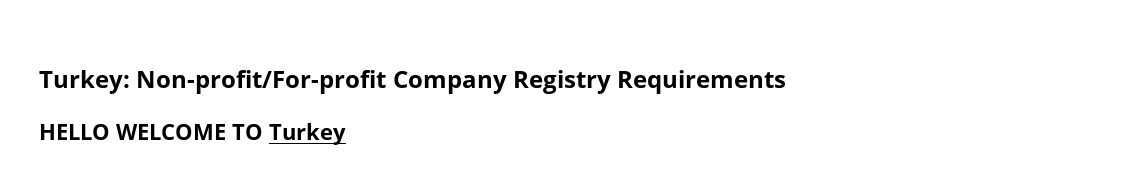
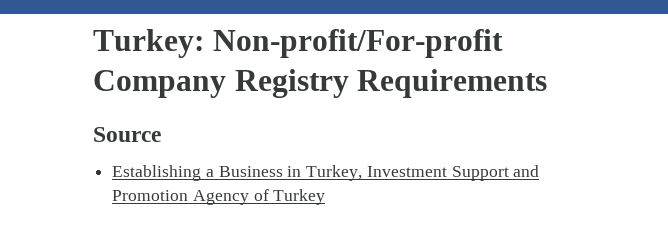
- HELLO WELCOME TO Turkey
+ Source
+ Establishing a Business in Turkey, Investment Support and Promotion Agency of Turkey

